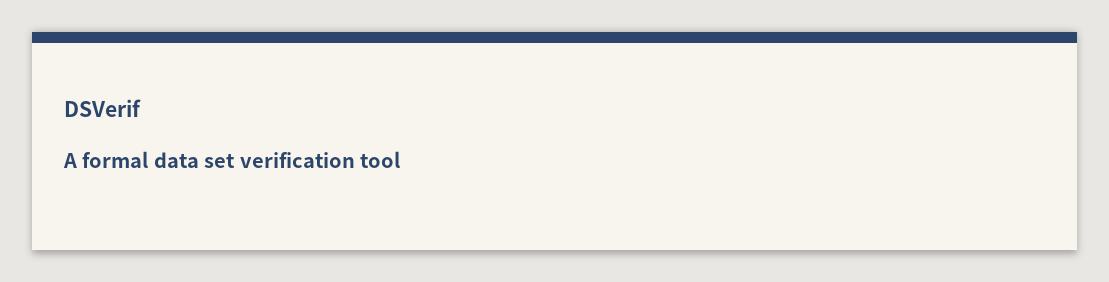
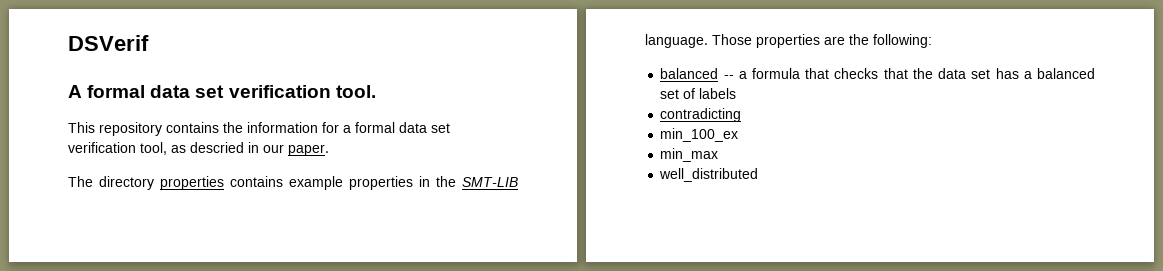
- A formal data set verification tool
+ A formal data set verification tool.
+ This repository contains the information for a formal data set verification tool, as descried in our paper.
+ The directory properties contains example properties in the SMT-LIB language. Those properties are the following:
+ balanced -- a formula that checks that the data set has a balanced set of labels
+ contradicting
+ min_100_ex
+ min_max
+ well_distributed

